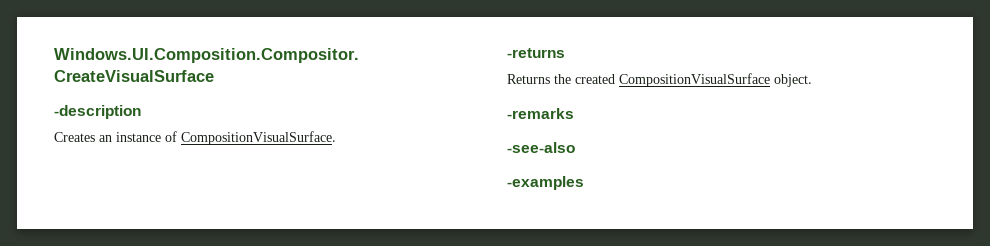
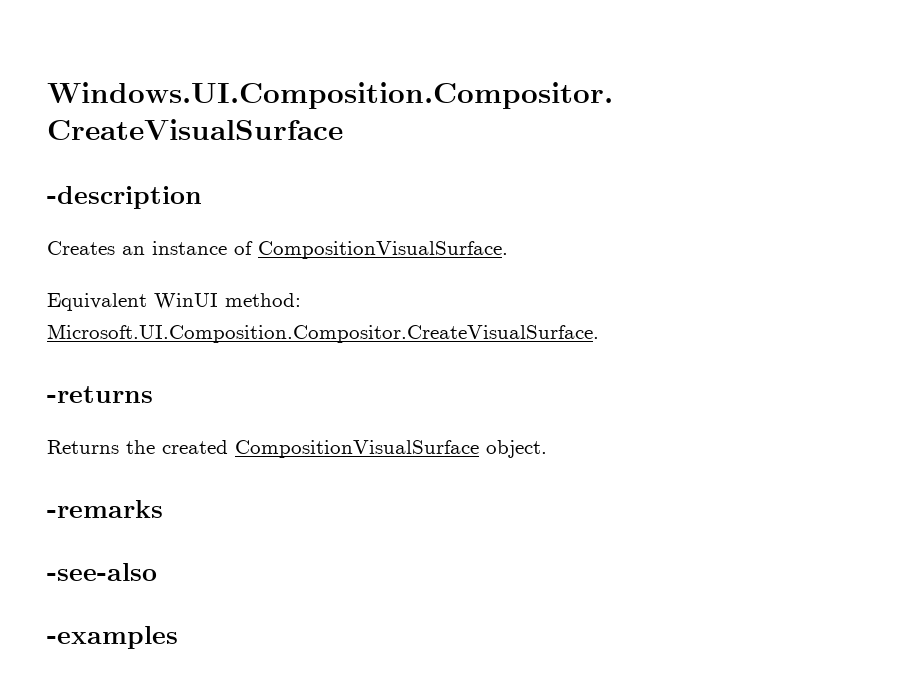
+ Equivalent WinUI method: Microsoft.UI.Composition.Compositor.CreateVisualSurface.

